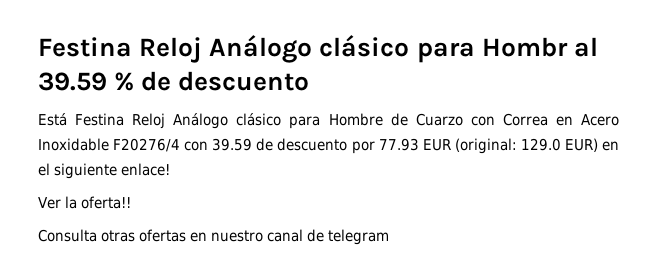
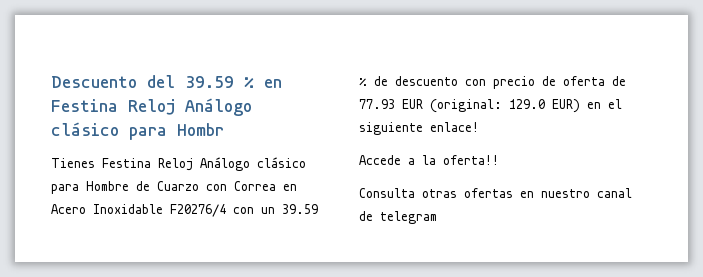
- Festina Reloj Análogo clásico para Hombr al 39.59 % de descuento
- Está Festina Reloj Análogo clásico para Hombre de Cuarzo con Correa en Acero Inoxidable F20276/4 con 39.59 de descuento por 77.93 EUR (original: 129.0 EUR) en el siguiente enlace!
+ Descuento del 39.59 % en Festina Reloj Análogo clásico para Hombr
+ Tienes Festina Reloj Análogo clásico para Hombre de Cuarzo con Correa en Acero Inoxidable F20276/4 con un 39.59 % de descuento con precio de oferta de 77.93 EUR (original: 129.0 EUR) en el siguiente enlace!
- Ver la oferta!!
+ Accede a la oferta!!

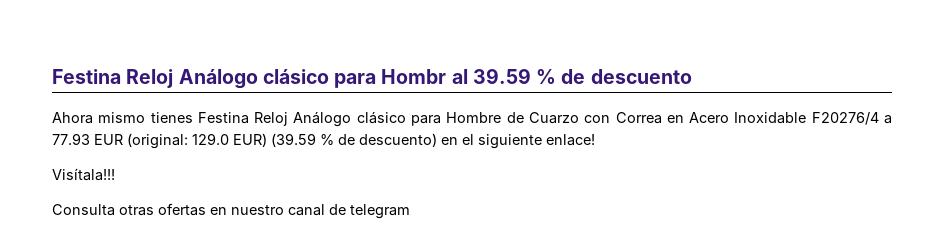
- Descuento del 39.59 % en Festina Reloj Análogo clásico para Hombr
- Tienes Festina Reloj Análogo clásico para Hombre de Cuarzo con Correa en Acero Inoxidable F20276/4 con un 39.59 % de descuento con precio de oferta de 77.93 EUR (original: 129.0 EUR) en el siguiente enlace!
+ Festina Reloj Análogo clásico para Hombr al 39.59 % de descuento
+ Ahora mismo tienes Festina Reloj Análogo clásico para Hombre de Cuarzo con Correa en Acero Inoxidable F20276/4 a 77.93 EUR (original: 129.0 EUR) (39.59 % de descuento) en el siguiente enlace!
- Accede a la oferta!!
+ Visítala!!!

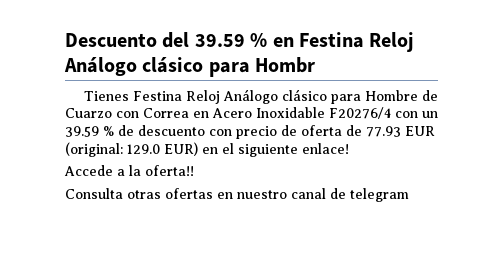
- Festina Reloj Análogo clásico para Hombr al 39.59 % de descuento
- Ahora mismo tienes Festina Reloj Análogo clásico para Hombre de Cuarzo con Correa en Acero Inoxidable F20276/4 a 77.93 EUR (original: 129.0 EUR) (39.59 % de descuento) en el siguiente enlace!
+ Descuento del 39.59 % en Festina Reloj Análogo clásico para Hombr
+ Tienes Festina Reloj Análogo clásico para Hombre de Cuarzo con Correa en Acero Inoxidable F20276/4 con un 39.59 % de descuento con precio de oferta de 77.93 EUR (original: 129.0 EUR) en el siguiente enlace!
- Visítala!!!
+ Accede a la oferta!!

